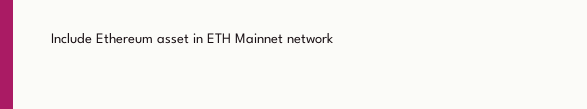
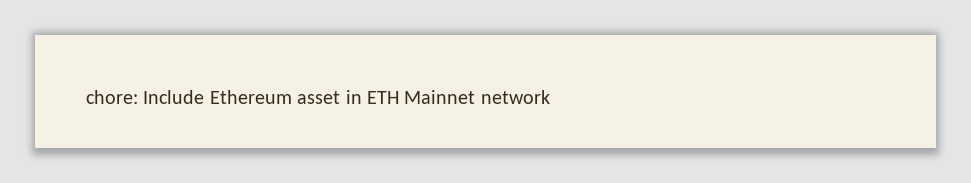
- Include Ethereum asset in ETH Mainnet network
+ chore: Include Ethereum asset in ETH Mainnet network

